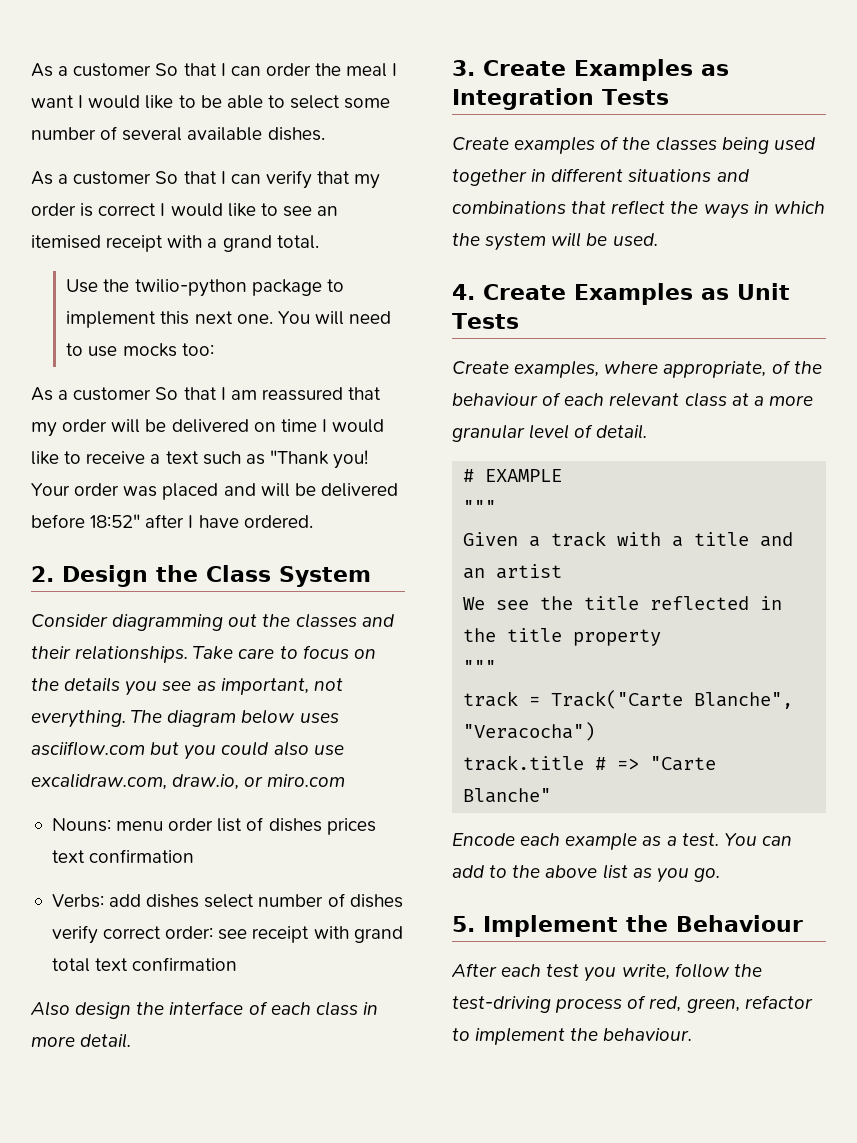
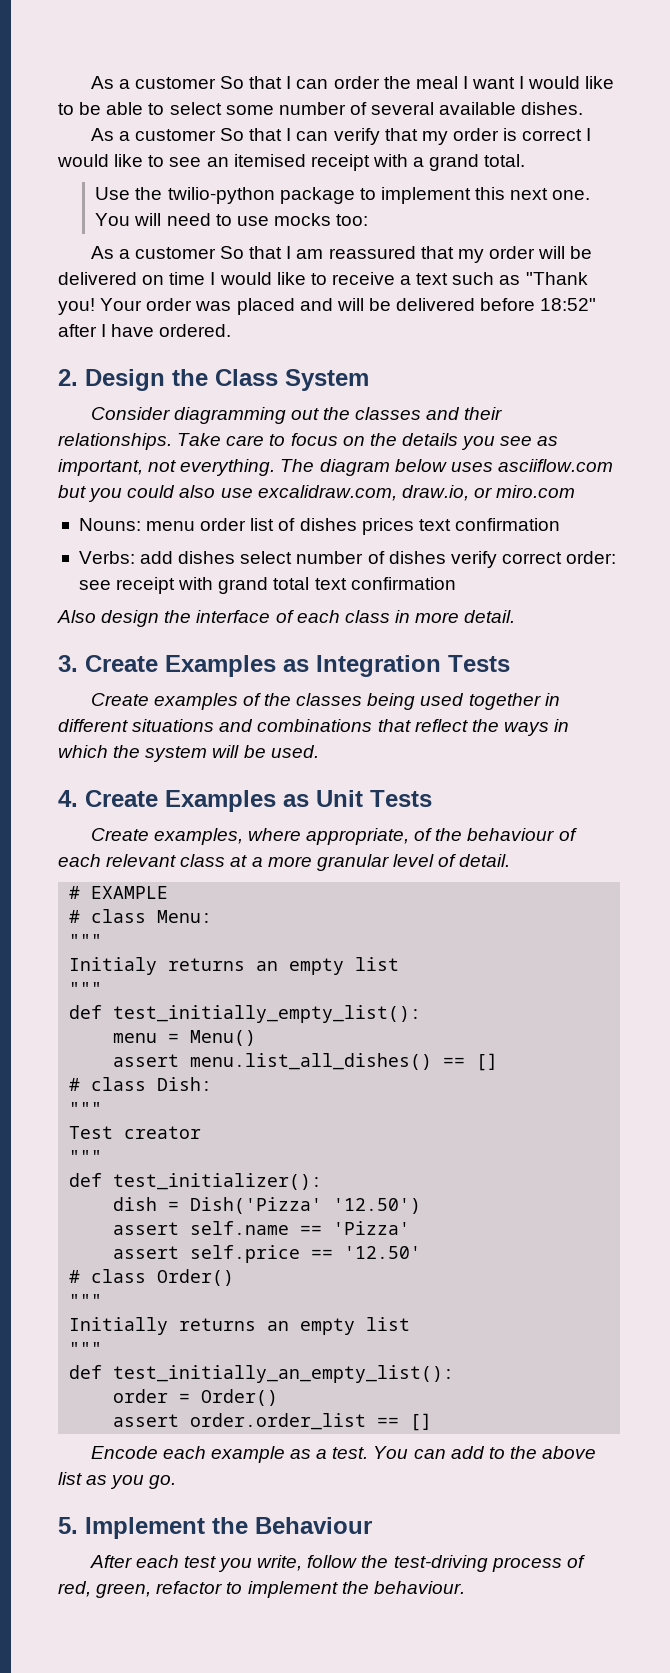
  # EXAMPLE
+ # class Menu:
  """
- Given a track with a title and an artist
- We see the title reflected in the title property
+ Initialy returns an empty list
  """
- track = Track("Carte Blanche", "Veracocha")
- track.title # => "Carte Blanche"
+ def test_initially_empty_list():
+ menu = Menu()
+ assert menu.list_all_dishes() == []
+ # class Dish:
+ """
+ Test creator
+ """
+ def test_initializer():
+ dish = Dish('Pizza' '12.50')
+ assert self.name == 'Pizza'
+ assert self.price == '12.50'
+ # class Order()
+ """
+ Initially returns an empty list
+ """
+ def test_initially_an_empty_list():
+ order = Order()
+ assert order.order_list == []

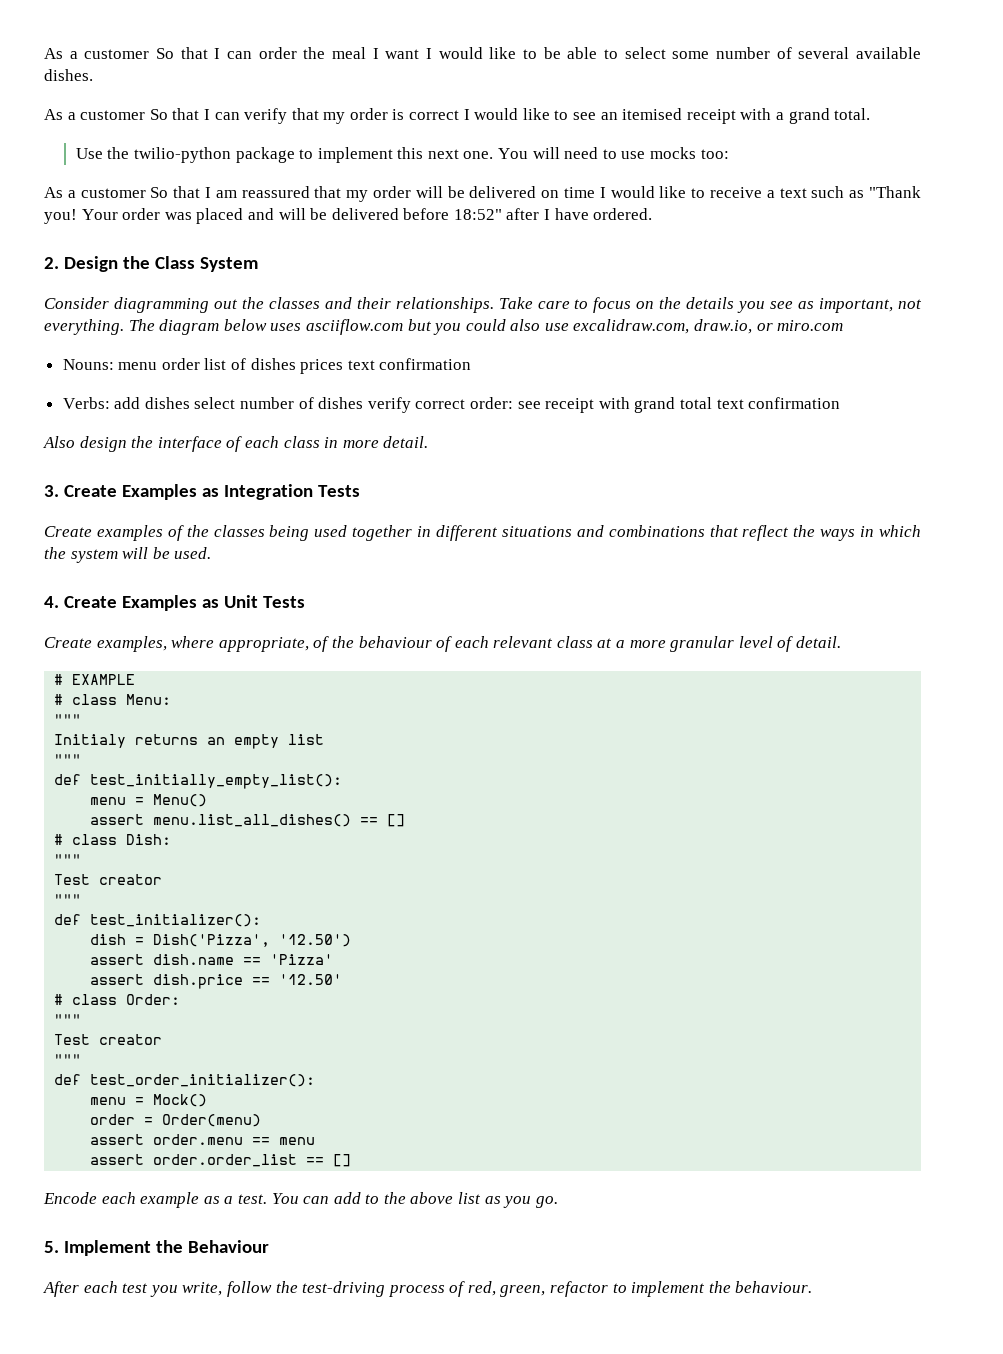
- dish = Dish('Pizza' '12.50')
+ dish = Dish('Pizza', '12.50')
- assert self.name == 'Pizza'
+ assert dish.name == 'Pizza'
- assert self.price == '12.50'
+ assert dish.price == '12.50'
- # class Order()
+ # class Order:
  """
- Initially returns an empty list
+ Test creator
  """
- def test_initially_an_empty_list():
- order = Order()
+ def test_order_initializer():
+ menu = Mock()
+ order = Order(menu)
+ assert order.menu == menu

